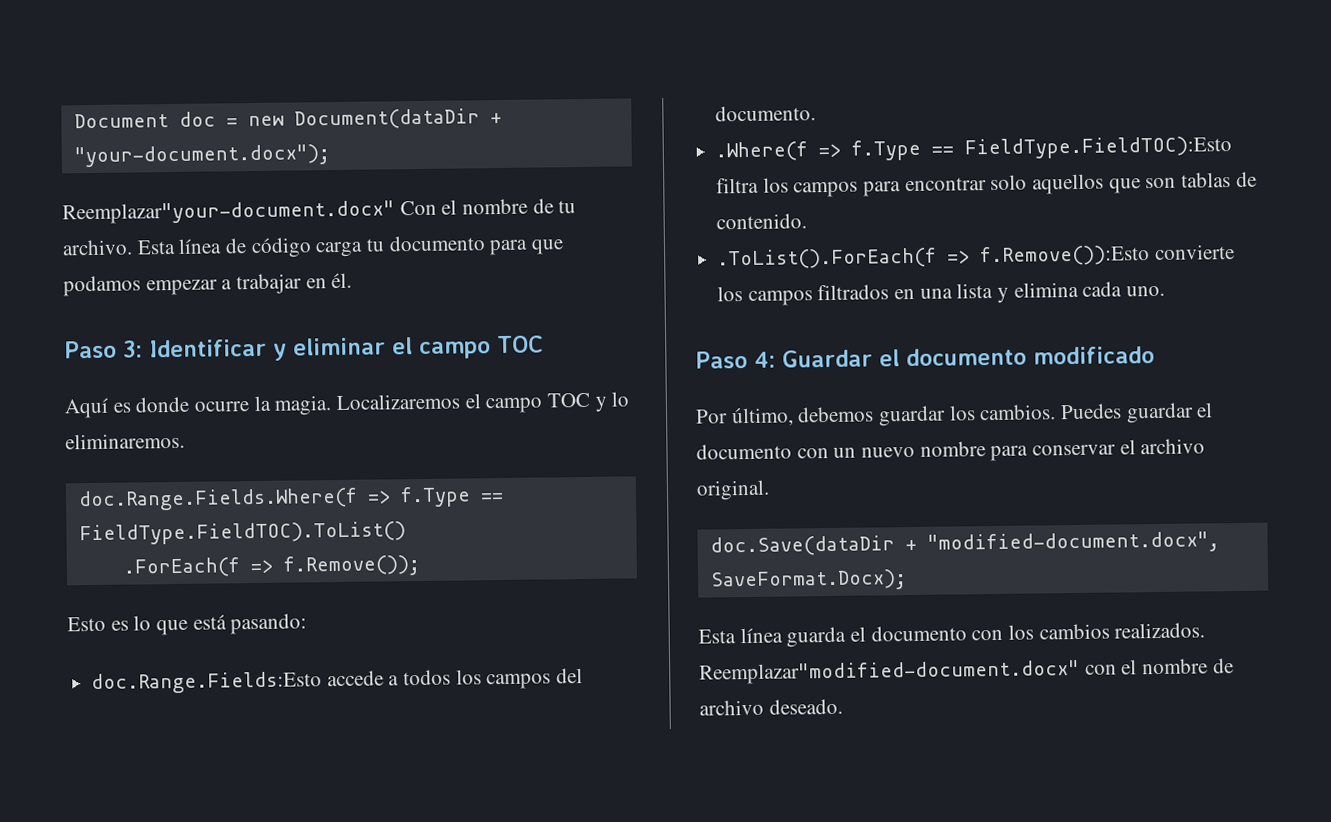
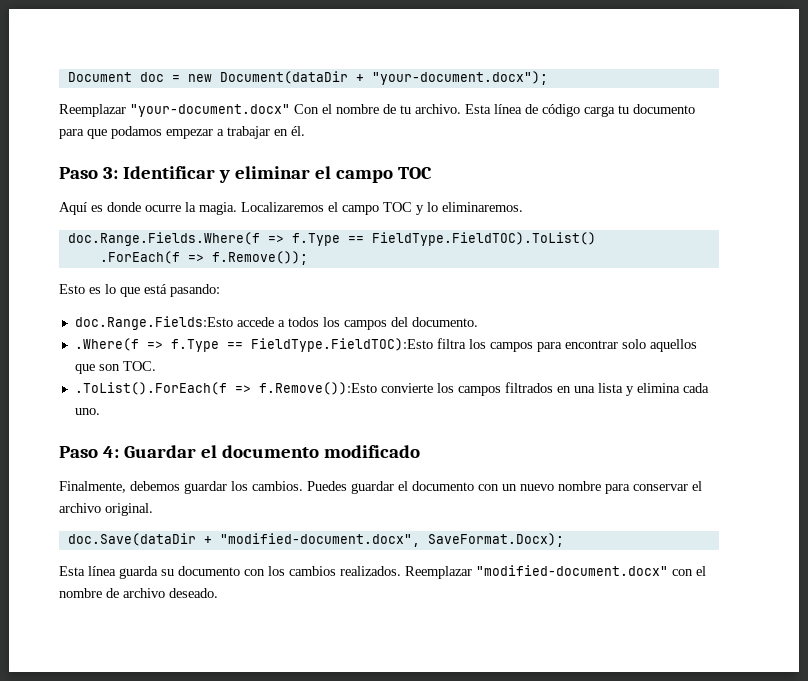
- Reemplazar"your-document.docx" Con el nombre de tu archivo.
+ Reemplazar "your-document.docx" Con el nombre de tu archivo.
- .Where(f => f.Type == FieldType.FieldTOC):Esto filtra los campos para encontrar solo aquellos que son tablas de contenido.
+ .Where(f => f.Type == FieldType.FieldTOC):Esto filtra los campos para encontrar solo aquellos que son TOC.
- Por último, debemos guardar los cambios.
+ Finalmente, debemos guardar los cambios.
- Esta línea guarda el documento con los cambios realizados.
+ Esta línea guarda su documento con los cambios realizados.
- Reemplazar"modified-document.docx" con el nombre de archivo deseado.
+ Reemplazar "modified-document.docx" con el nombre de archivo deseado.

